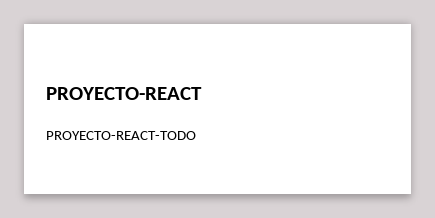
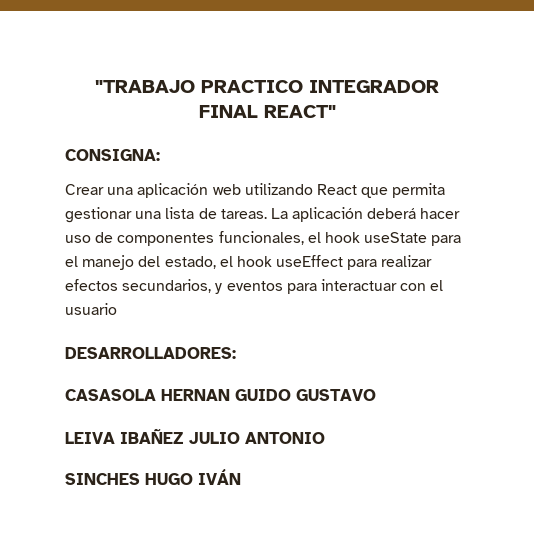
- PROYECTO-REACT
- PROYECTO-REACT-TODO
+ "TRABAJO PRACTICO INTEGRADOR FINAL REACT"
+ CONSIGNA:
+ Crear una aplicación web utilizando React que permita gestionar una lista de tareas. La aplicación deberá hacer uso de componentes funcionales, el hook useState para el manejo del estado, el hook useEffect para realizar efectos secundarios, y eventos para interactuar con el usuario
+ DESARROLLADORES:
+ CASASOLA HERNAN GUIDO GUSTAVO
+ LEIVA IBAÑEZ JULIO ANTONIO
+ SINCHES HUGO IVÁN

